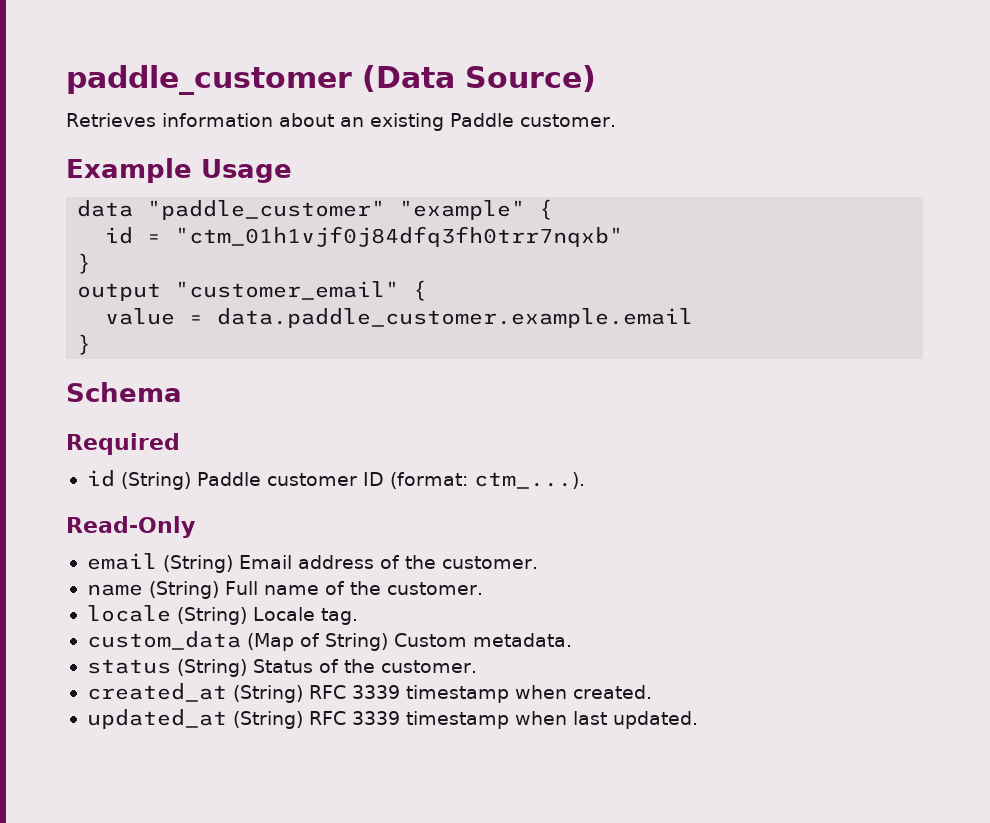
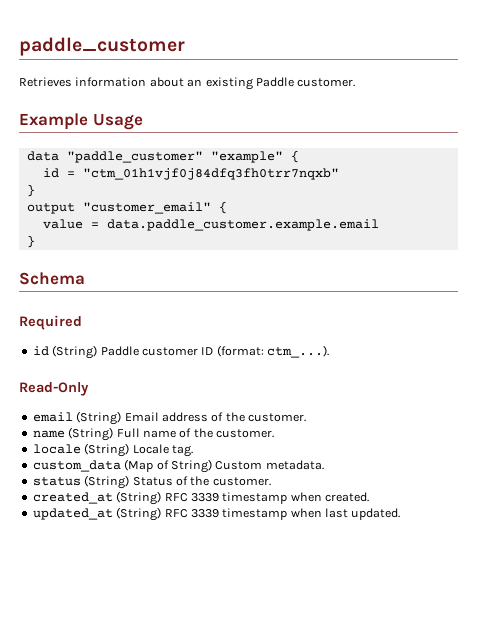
- paddle_customer (Data Source)
+ paddle_customer

